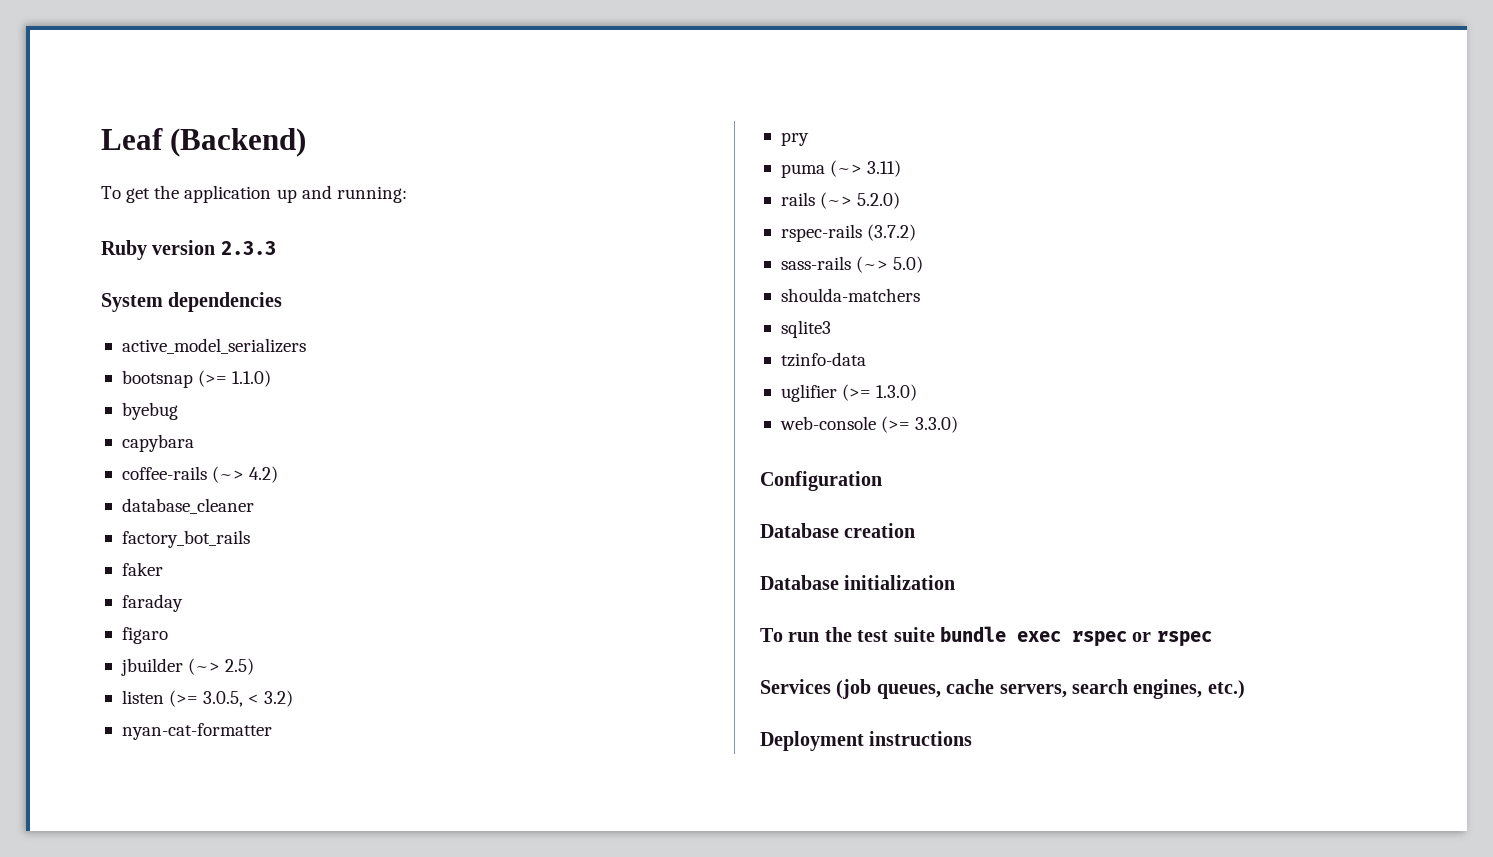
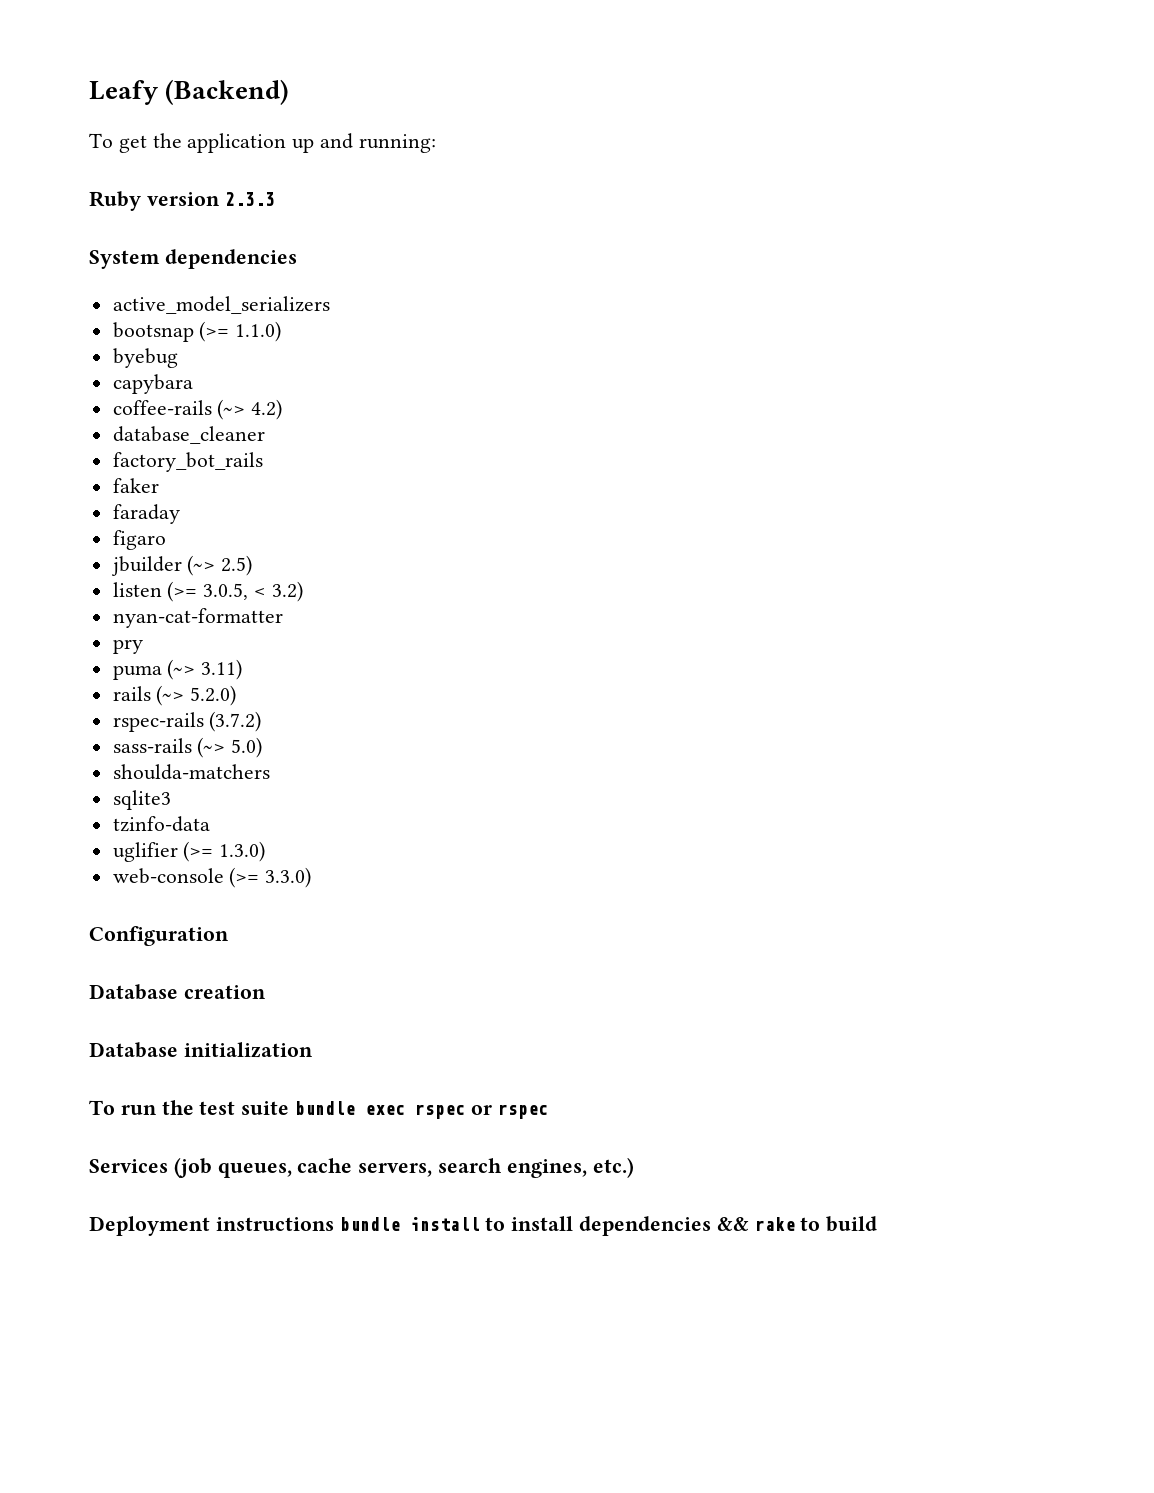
- Leaf (Backend)
+ Leafy (Backend)
- Deployment instructions
+ Deployment instructions bundle install to install dependencies && rake to build

